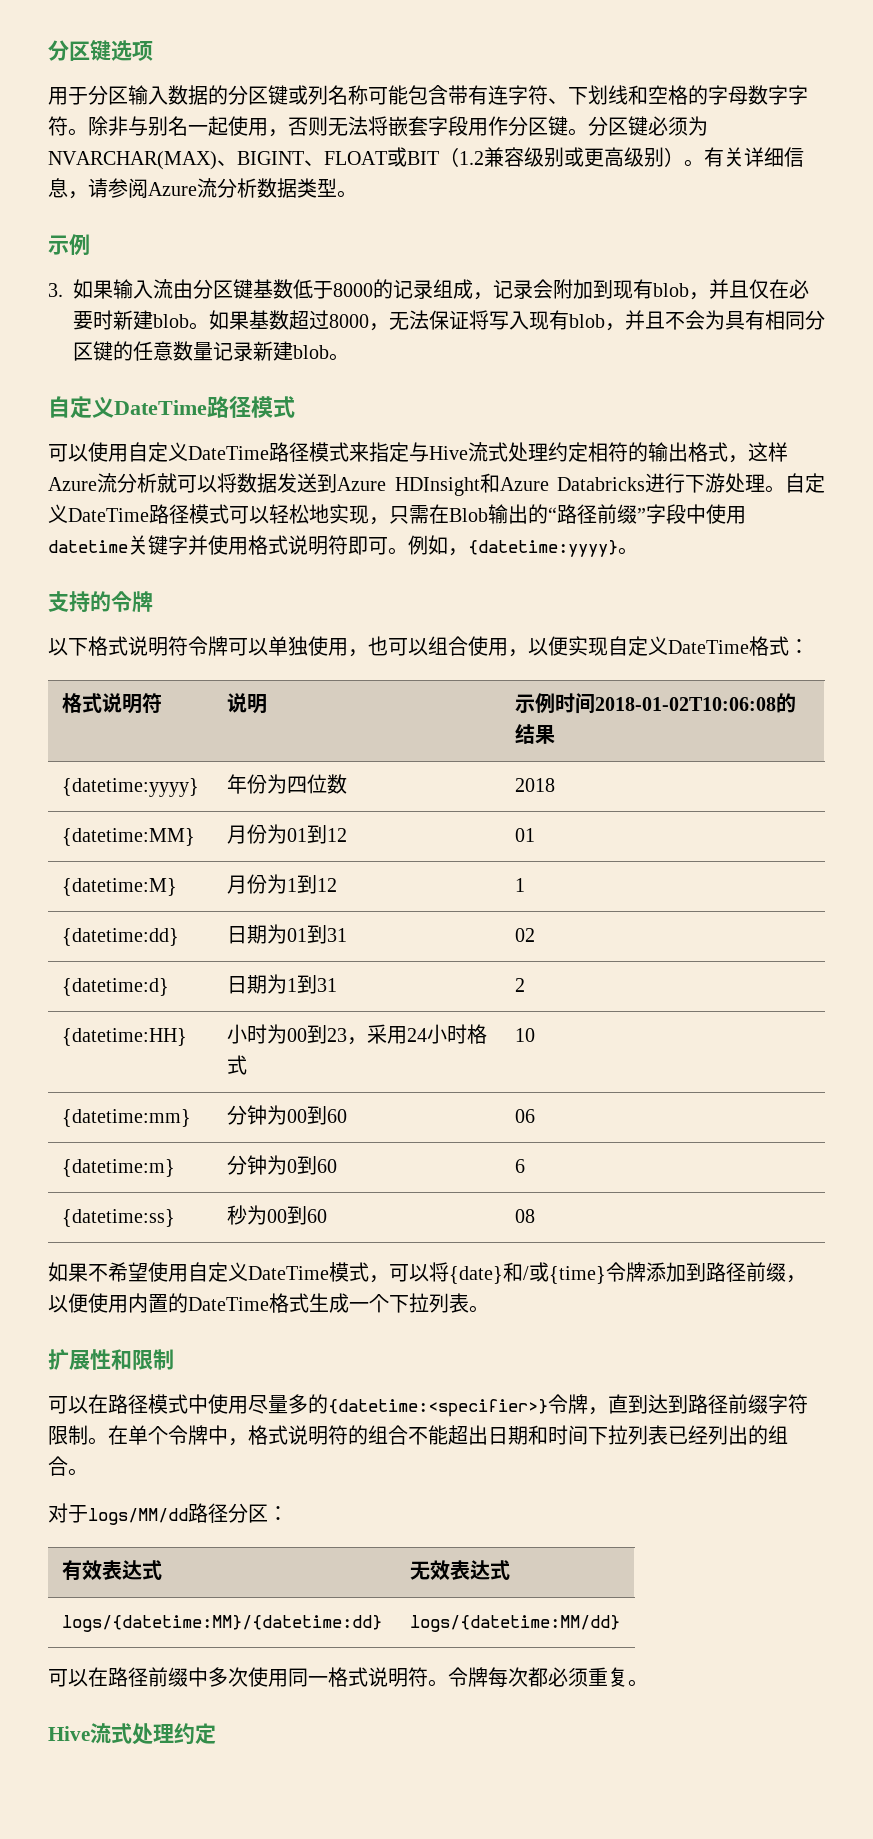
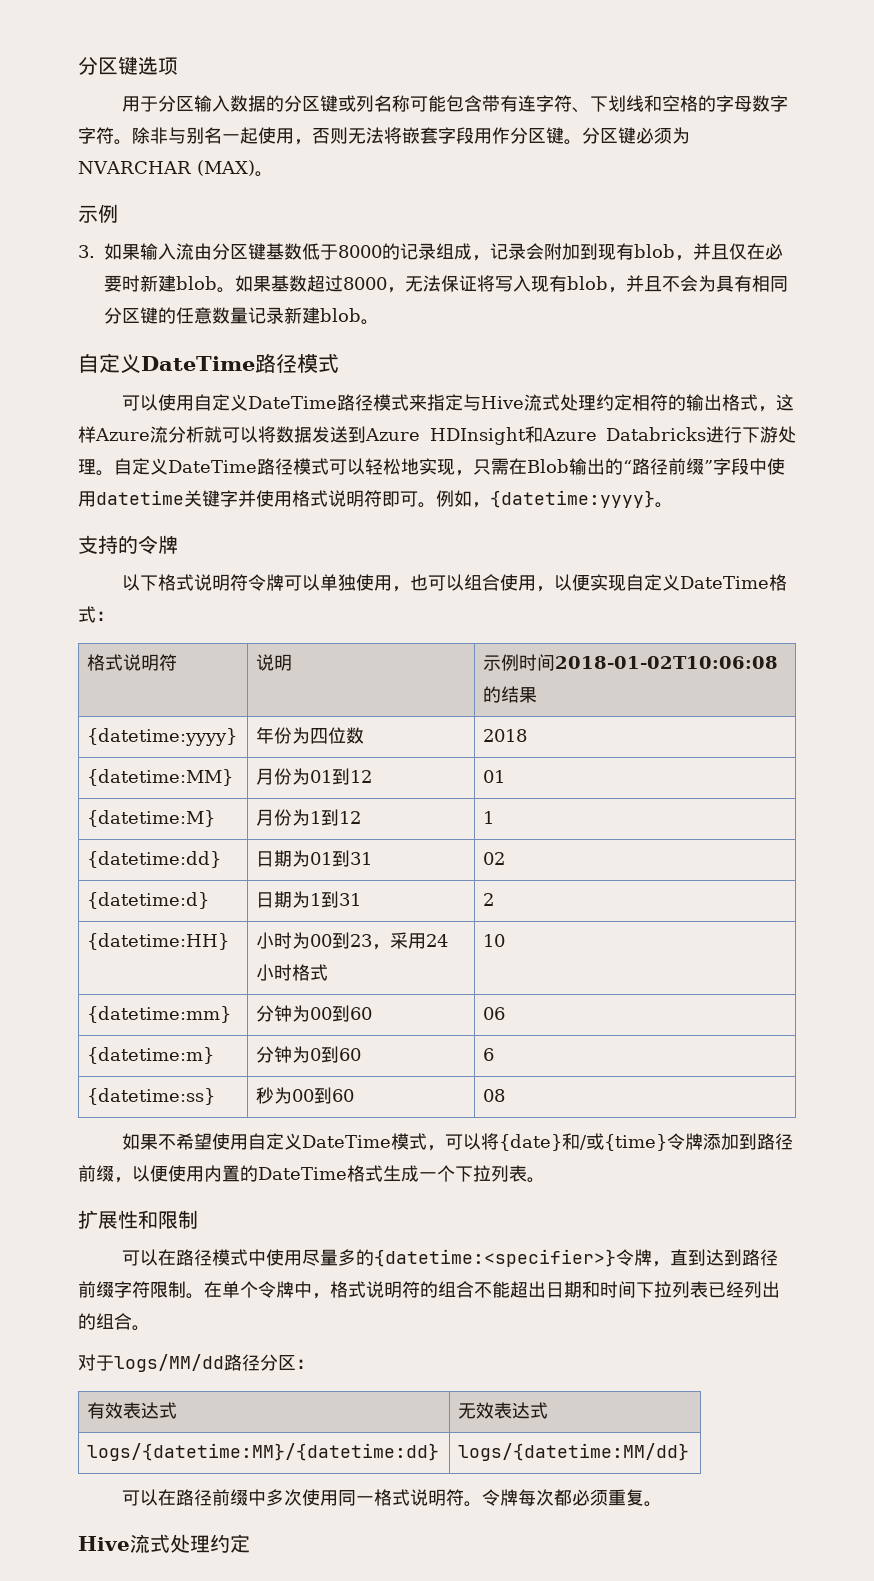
- 分区键必须为NVARCHAR(MAX)、BIGINT、FLOAT或BIT（1.2兼容级别或更高级别）。有关详细信息，请参阅Azure流分析数据类型。
+ 分区键必须为NVARCHAR (MAX)。

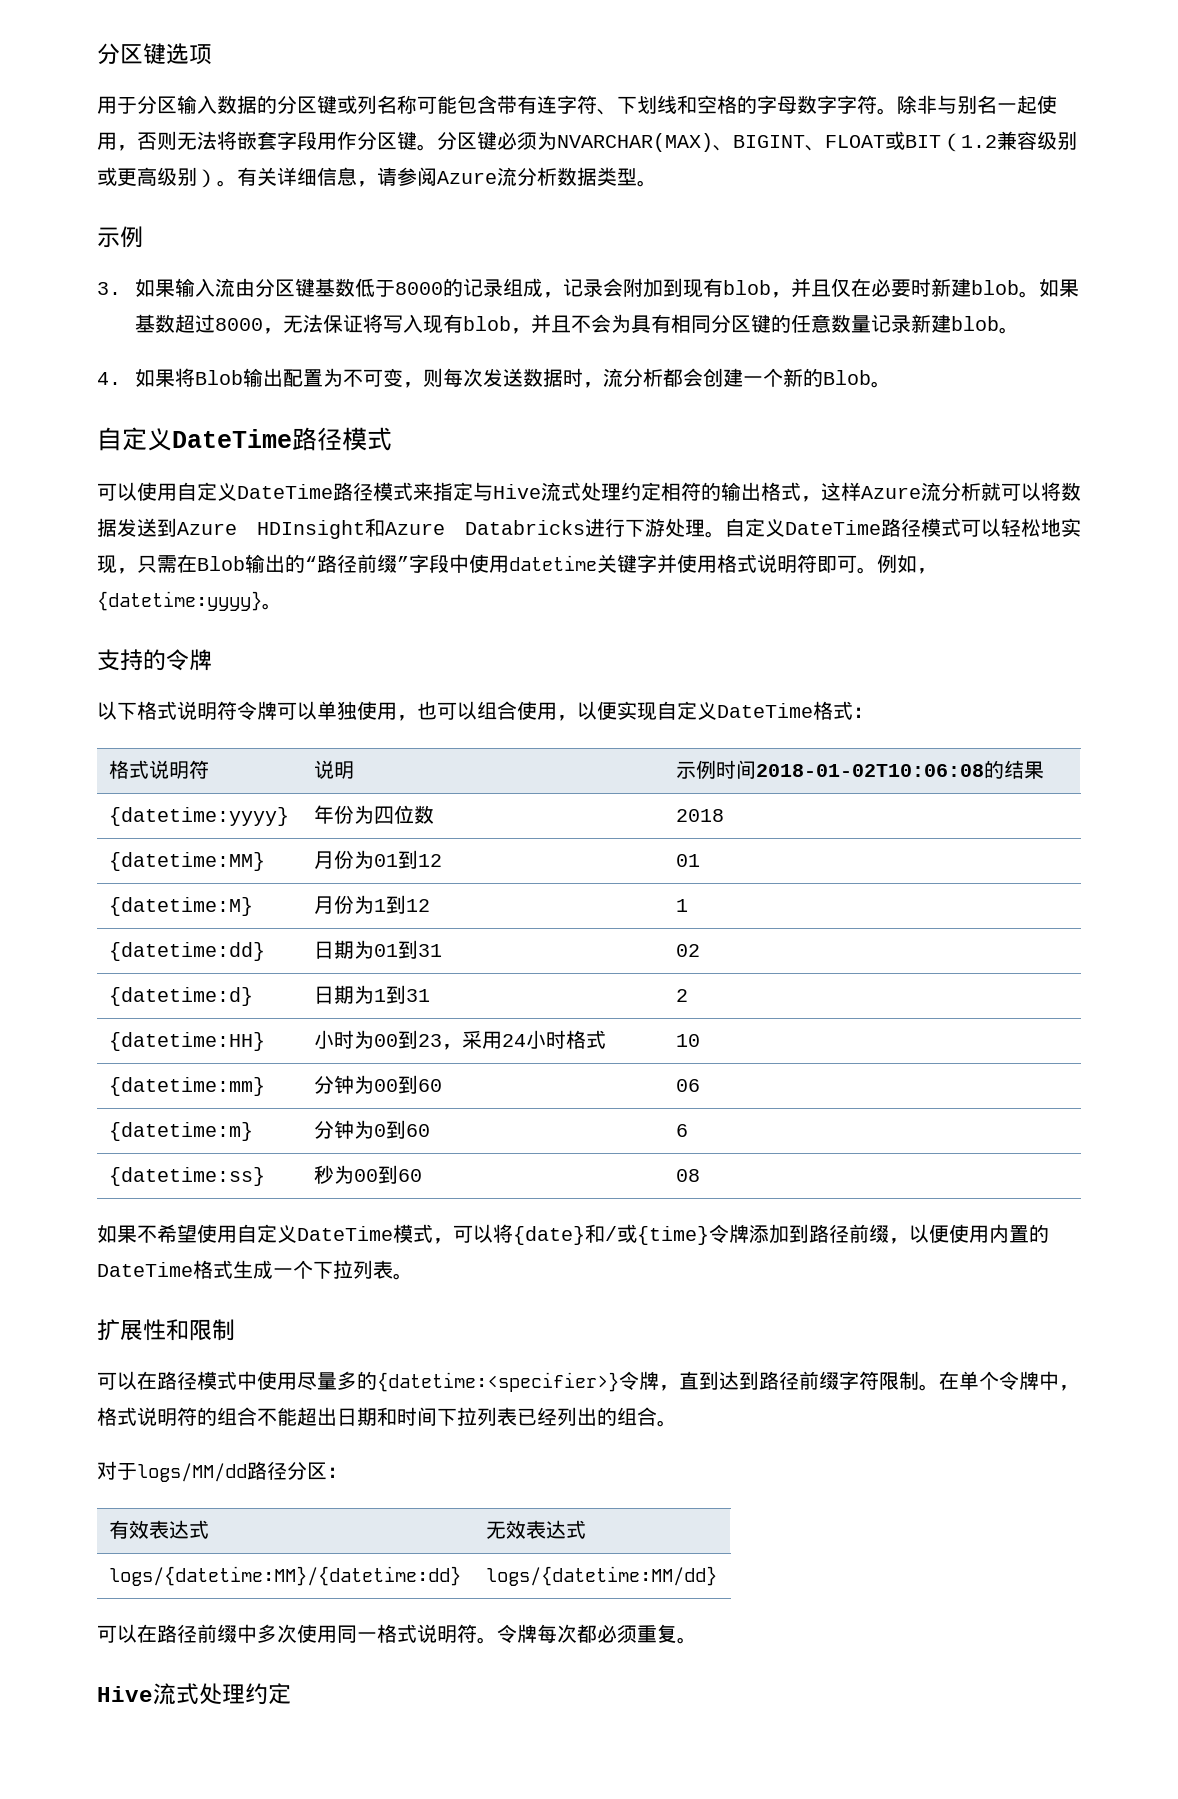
- 分区键必须为NVARCHAR (MAX)。
+ 分区键必须为NVARCHAR(MAX)、BIGINT、FLOAT或BIT（1.2兼容级别或更高级别）。有关详细信息，请参阅Azure流分析数据类型。
+ 4.如果将Blob输出配置为不可变，则每次发送数据时，流分析都会创建一个新的Blob。

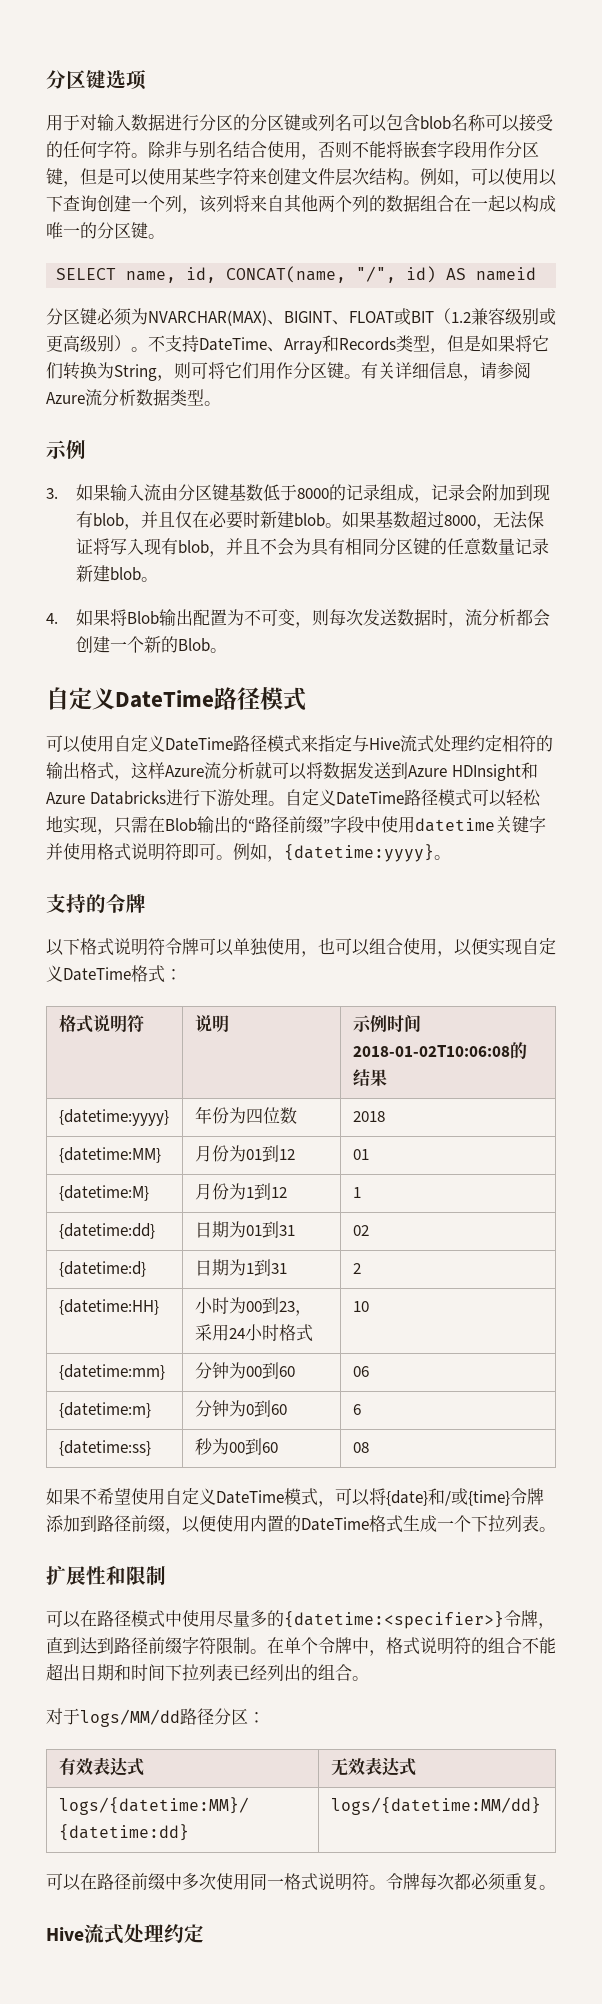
- 用于分区输入数据的分区键或列名称可能包含带有连字符、下划线和空格的字母数字字符。
+ 用于对输入数据进行分区的分区键或列名可以包含blob名称可以接受的任何字符。
- 除非与别名一起使用，否则无法将嵌套字段用作分区键。分区键必须为NVARCHAR(MAX)、BIGINT、FLOAT或BIT（1.2兼容级别或更高级别）。
+ 除非与别名结合使用，否则不能将嵌套字段用作分区键，但是可以使用某些字符来创建文件层次结构。例如，可以使用以下查询创建一个列，该列将来自其他两个列的数据组合在一起以构成唯一的分区键。
+ SELECT name, id, CONCAT(name, "/", id) AS nameid
+ 分区键必须为NVARCHAR(MAX)、BIGINT、FLOAT或BIT（1.2兼容级别或更高级别）。
+ 不支持DateTime、Array和Records类型，但是如果将它们转换为String，则可将它们用作分区键。

